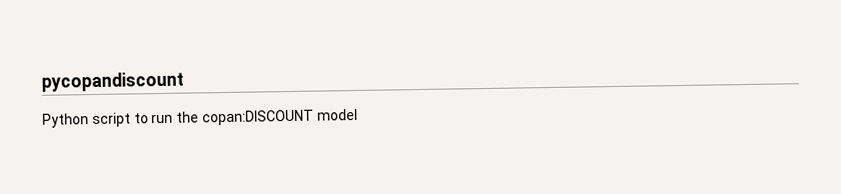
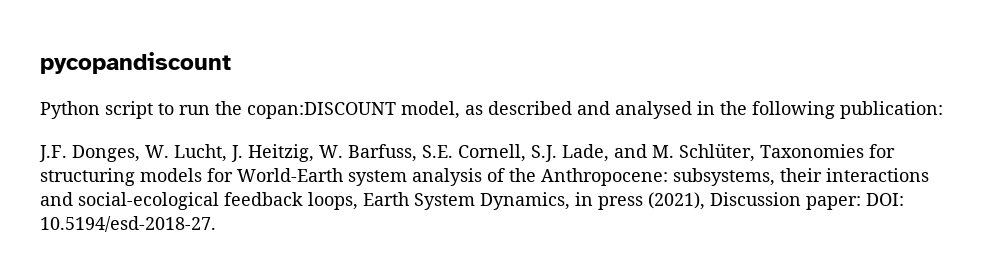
- Python script to run the copan:DISCOUNT model
+ Python script to run the copan:DISCOUNT model, as described and analysed in the following publication:
+ J.F. Donges, W. Lucht, J. Heitzig, W. Barfuss, S.E. Cornell, S.J. Lade, and M. Schlüter, Taxonomies for structuring models for World-Earth system analysis of the Anthropocene: subsystems, their interactions and social-ecological feedback loops, Earth System Dynamics, in press (2021), Discussion paper: DOI: 10.5194/esd-2018-27.

